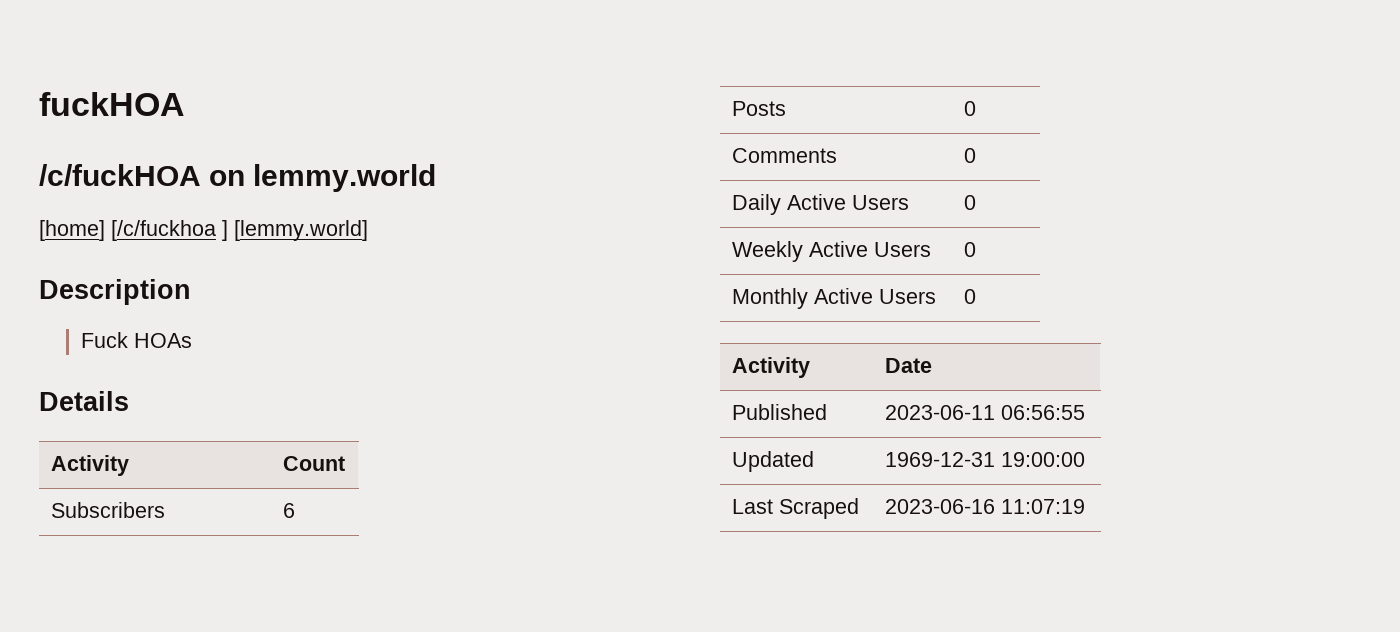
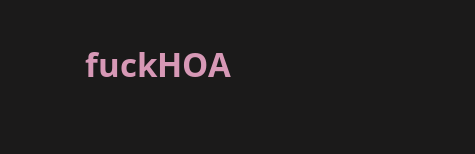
- /c/fuckHOA on lemmy.world
- [home] [/c/fuckhoa ] [lemmy.world]
- Description
- Fuck HOAs
- Details
- Activity | Count
- Subscribers | 6
- Posts | 0
- Comments | 0
- Daily Active Users | 0
- Weekly Active Users | 0
- Monthly Active Users | 0
- Activity | Date
- Published | 2023-06-11 06:56:55
- Updated | 1969-12-31 19:00:00
- Last Scraped | 2023-06-16 11:07:19

